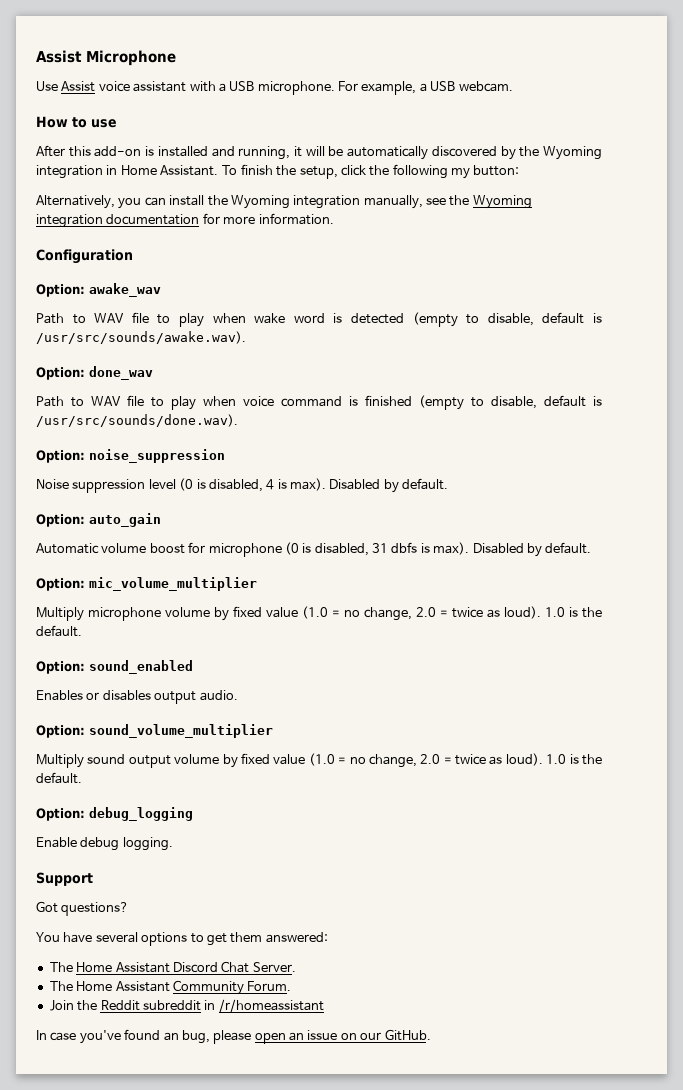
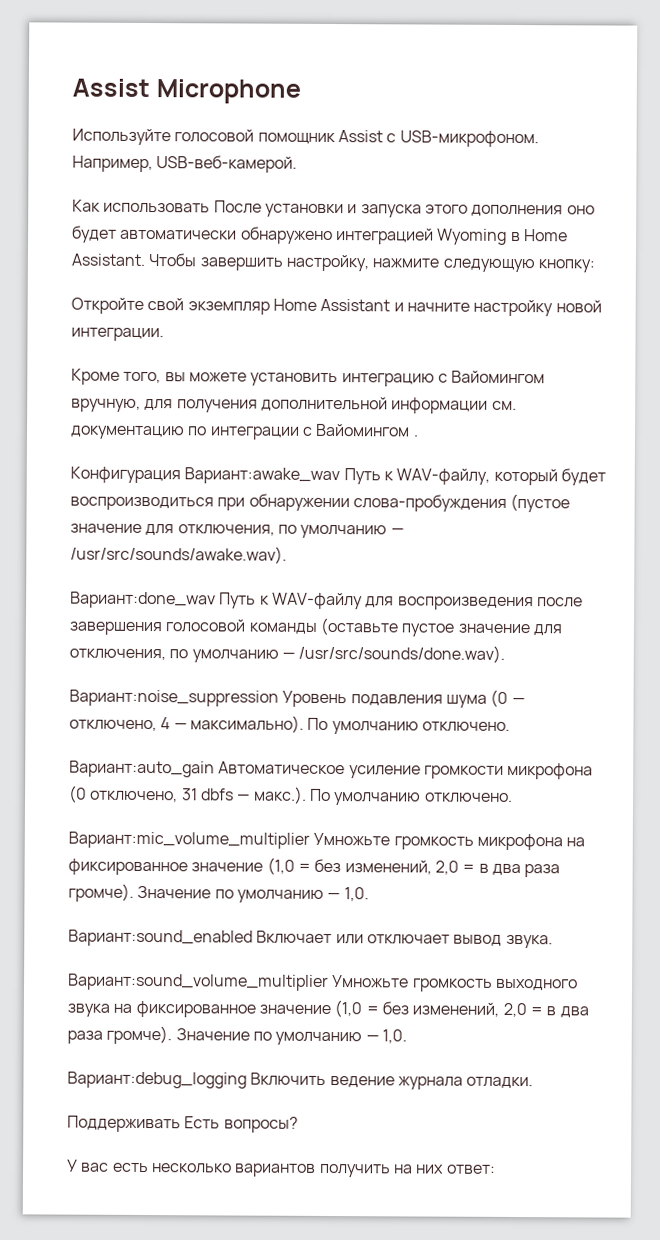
- Use Assist voice assistant with a USB microphone. For example, a USB webcam.
- How to use
- After this add-on is installed and running, it will be automatically discovered by the Wyoming integration in Home Assistant. To finish the setup, click the following my button:
- Alternatively, you can install the Wyoming integration manually, see the Wyoming integration documentation for more information.
- Configuration
- Option: awake_wav
- Path to WAV file to play when wake word is detected (empty to disable, default is /usr/src/sounds/awake.wav).
- Option: done_wav
- Path to WAV file to play when voice command is finished (empty to disable, default is /usr/src/sounds/done.wav).
- Option: noise_suppression
- Noise suppression level (0 is disabled, 4 is max). Disabled by default.
- Option: auto_gain
- Automatic volume boost for microphone (0 is disabled, 31 dbfs is max). Disabled by default.
- Option: mic_volume_multiplier
- Multiply microphone volume by fixed value (1.0 = no change, 2.0 = twice as loud). 1.0 is the default.
- Option: sound_enabled
- Enables or disables output audio.
- Option: sound_volume_multiplier
- Multiply sound output volume by fixed value (1.0 = no change, 2.0 = twice as loud). 1.0 is the default.
- Option: debug_logging
- Enable debug logging.
- Support
- Got questions?
- You have several options to get them answered:
- The Home Assistant Discord Chat Server.
- The Home Assistant Community Forum.
- Join the Reddit subreddit in /r/homeassistant
- In case you've found an bug, please open an issue on our GitHub.
+ Используйте голосовой помощник Assist с USB-микрофоном. Например, USB-веб-камерой.
+ Как использовать После установки и запуска этого дополнения оно будет автоматически обнаружено интеграцией Wyoming в Home Assistant. Чтобы завершить настройку, нажмите следующую кнопку:
+ Откройте свой экземпляр Home Assistant и начните настройку новой интеграции.
+ Кроме того, вы можете установить интеграцию с Вайомингом вручную, для получения дополнительной информации см. документацию по интеграции с Вайомингом .
+ Конфигурация Вариант:awake_wav Путь к WAV-файлу, который будет воспроизводиться при обнаружении слова-пробуждения (пустое значение для отключения, по умолчанию — /usr/src/sounds/awake.wav).
+ Вариант:done_wav Путь к WAV-файлу для воспроизведения после завершения голосовой команды (оставьте пустое значение для отключения, по умолчанию — /usr/src/sounds/done.wav).
+ Вариант:noise_suppression Уровень подавления шума (0 — отключено, 4 — максимально). По умолчанию отключено.
+ Вариант:auto_gain Автоматическое усиление громкости микрофона (0 отключено, 31 dbfs — макс.). По умолчанию отключено.
+ Вариант:mic_volume_multiplier Умножьте громкость микрофона на фиксированное значение (1,0 = без изменений, 2,0 = в два раза громче). Значение по умолчанию — 1,0.
+ Вариант:sound_enabled Включает или отключает вывод звука.
+ Вариант:sound_volume_multiplier Умножьте громкость выходного звука на фиксированное значение (1,0 = без изменений, 2,0 = в два раза громче). Значение по умолчанию — 1,0.
+ Вариант:debug_logging Включить ведение журнала отладки.
+ Поддерживать Есть вопросы?
+ У вас есть несколько вариантов получить на них ответ:

